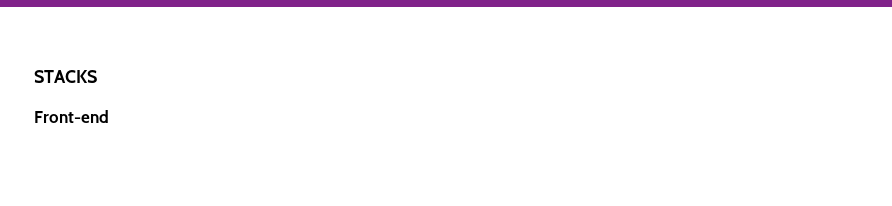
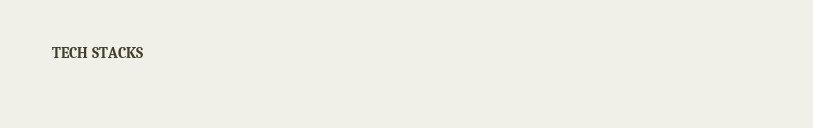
- STACKS
+ TECH STACKS
- Front-end

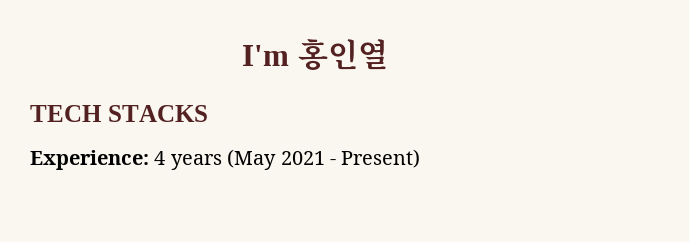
+ I'm 홍인열
+ Experience: 4 years (May 2021 - Present)

